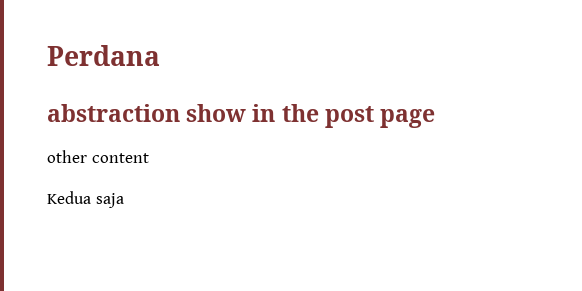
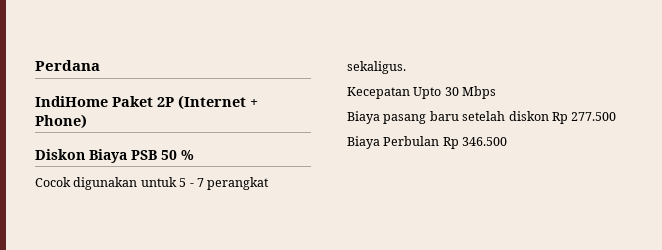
- abstraction show in the post page
- other content
- Kedua saja
+ IndiHome Paket 2P (Internet + Phone)
+ Diskon Biaya PSB 50 %
+ Cocok digunakan untuk 5 - 7 perangkat sekaligus.
+ Kecepatan Upto 30 Mbps
+ Biaya pasang baru setelah diskon Rp 277.500
+ Biaya Perbulan Rp 346.500

